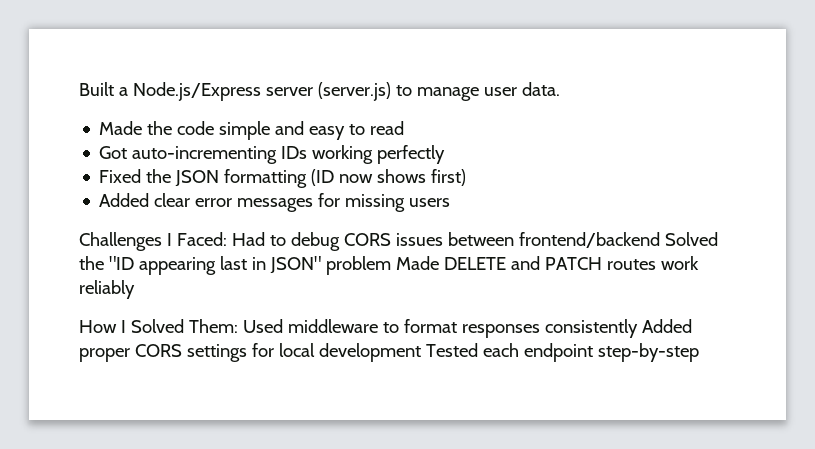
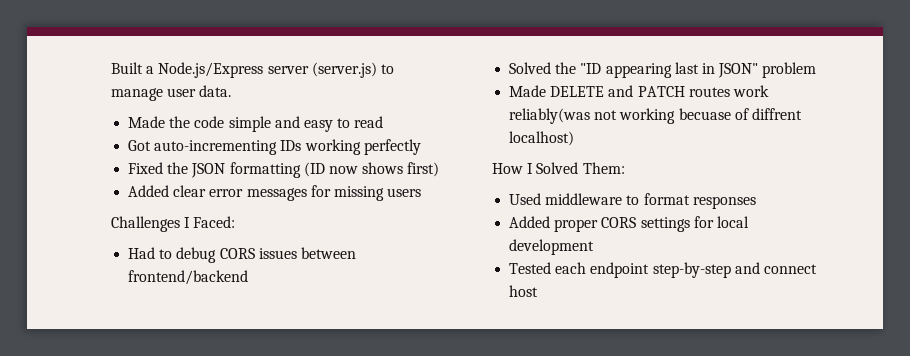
- Challenges I Faced: Had to debug CORS issues between frontend/backend Solved the "ID appearing last in JSON" problem Made DELETE and PATCH routes work reliably
+ Challenges I Faced:
+ Had to debug CORS issues between frontend/backend
+ Solved the "ID appearing last in JSON" problem
+ Made DELETE and PATCH routes work reliably(was not working becuase of diffrent localhost)
- How I Solved Them: Used middleware to format responses consistently Added proper CORS settings for local development Tested each endpoint step-by-step
+ How I Solved Them:
+ Used middleware to format responses
+ Added proper CORS settings for local development
+ Tested each endpoint step-by-step and connect host

